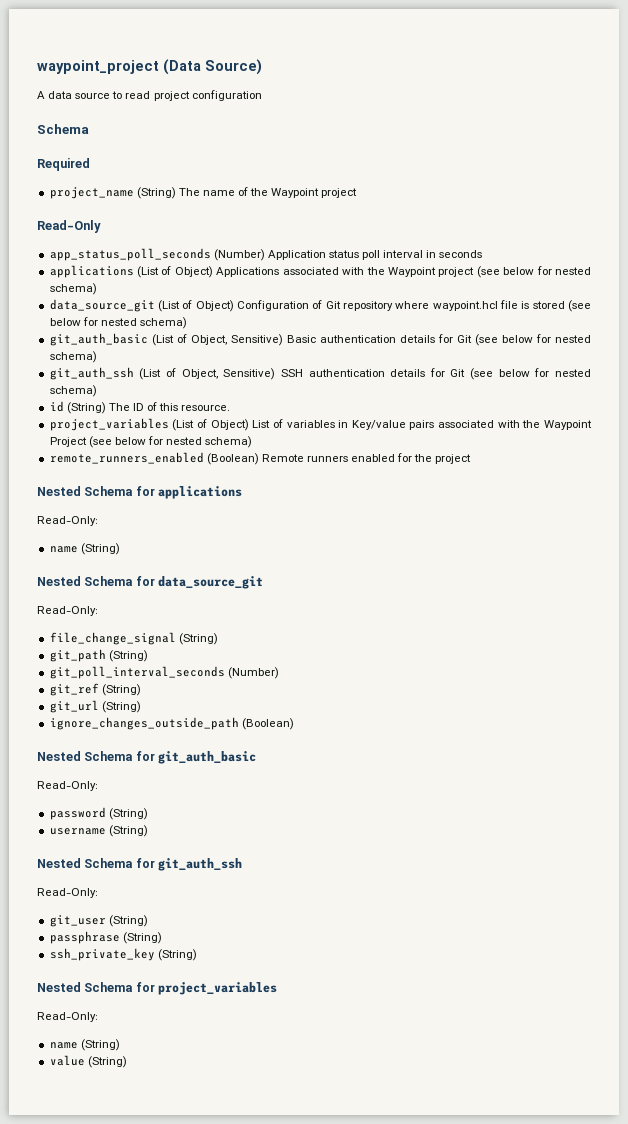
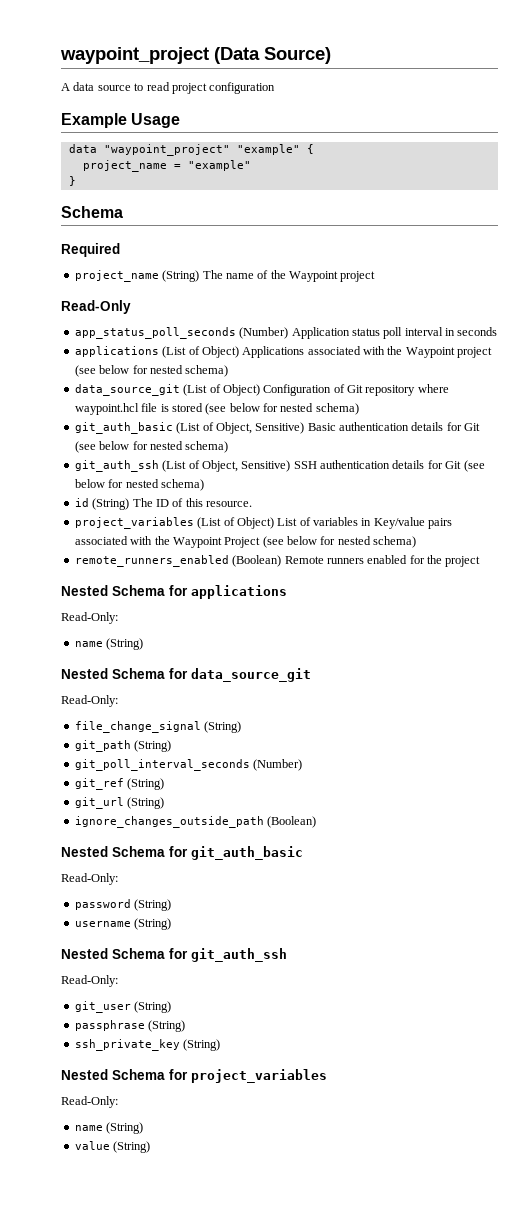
+ Example Usage
+ data "waypoint_project" "example" {
+ project_name = "example"
+ }

